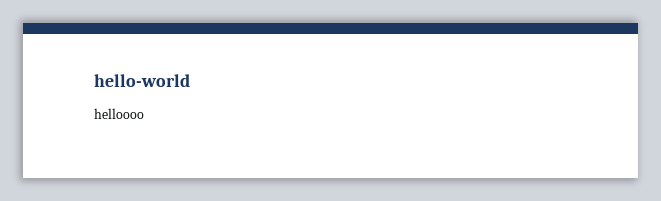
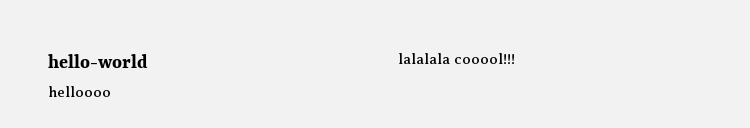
+ lalalala cooool!!!

